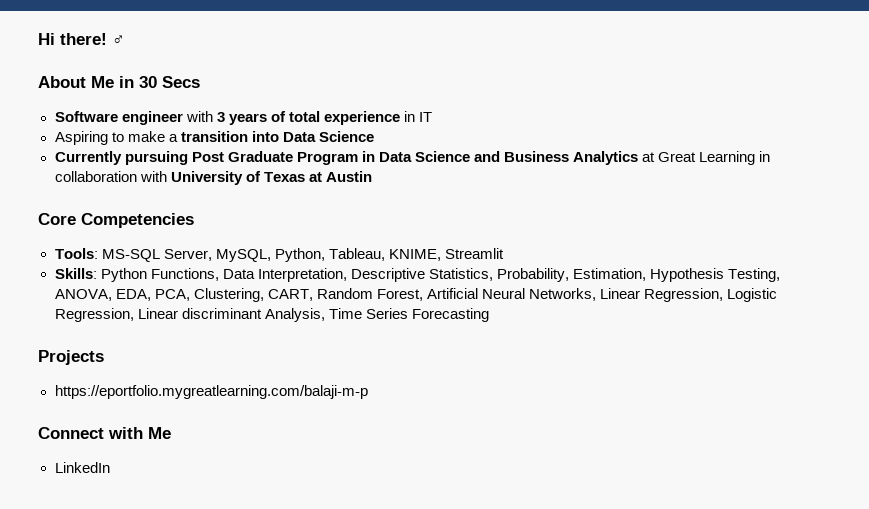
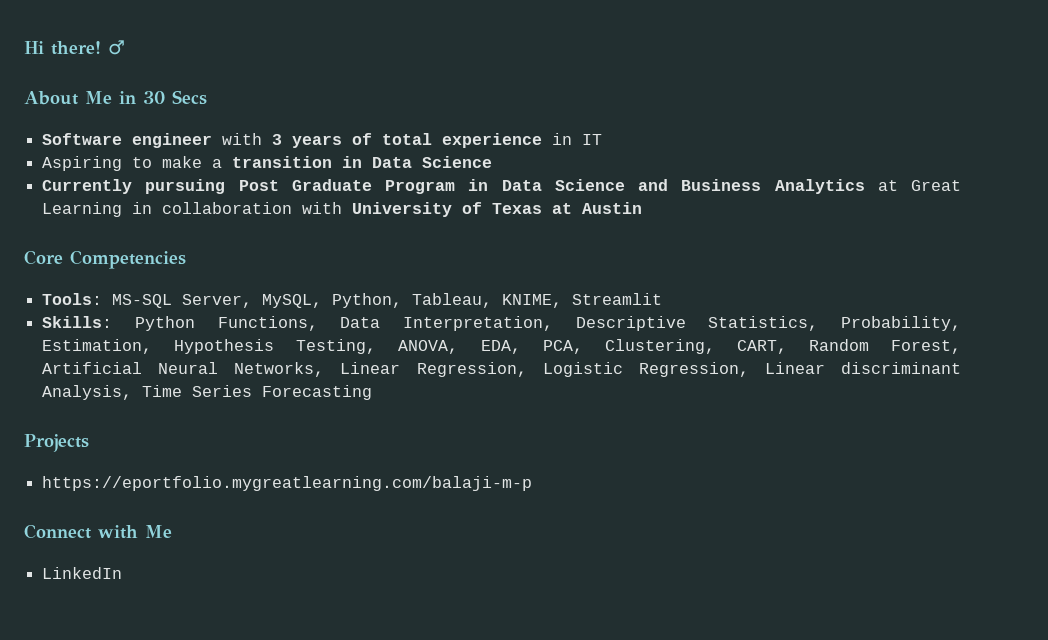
- Aspiring to make a transition into Data Science
+ Aspiring to make a transition in Data Science

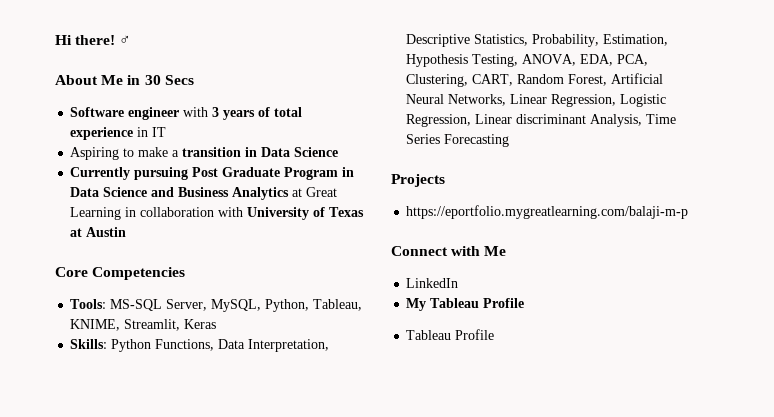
- Tools: MS-SQL Server, MySQL, Python, Tableau, KNIME, Streamlit
+ Tools: MS-SQL Server, MySQL, Python, Tableau, KNIME, Streamlit, Keras
+ My Tableau Profile
+ Tableau Profile

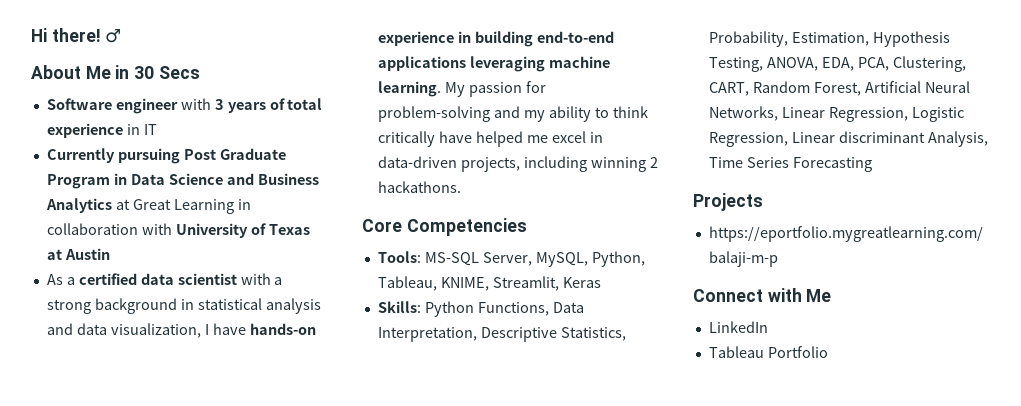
- Aspiring to make a transition in Data Science
+ As a certified data scientist with a strong background in statistical analysis and data visualization, I have hands-on experience in building end-to-end applications leveraging machine learning. My passion for problem-solving and my ability to think critically have helped me excel in data-driven projects, including winning 2 hackathons.
- My Tableau Profile
- Tableau Profile
+ Tableau Portfolio

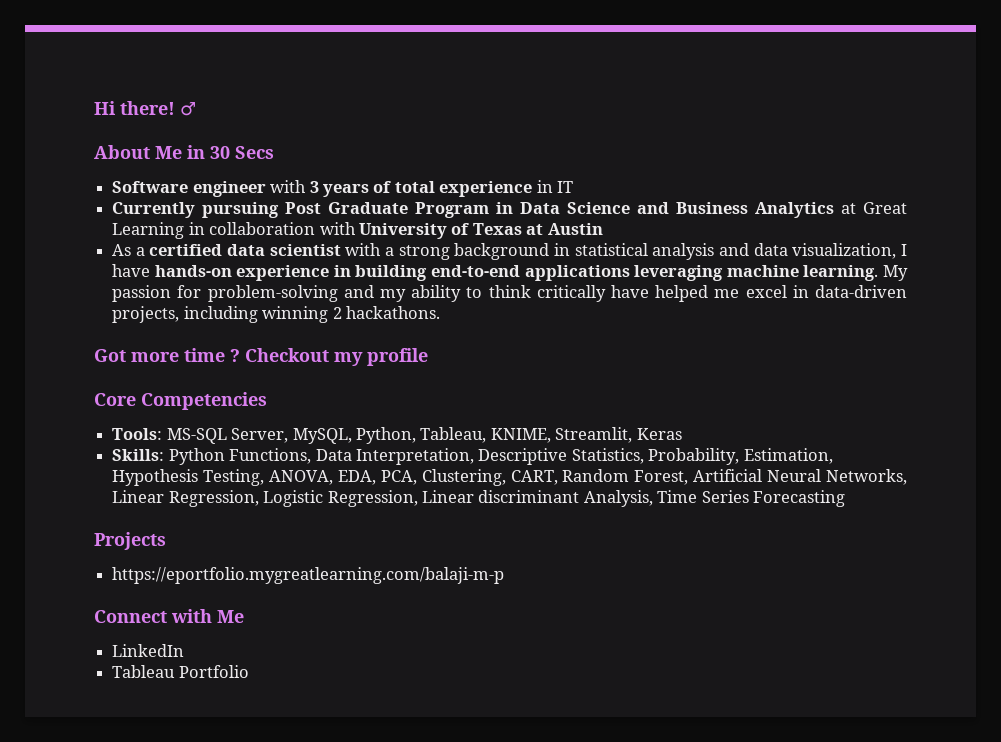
+ Got more time ? Checkout my profile

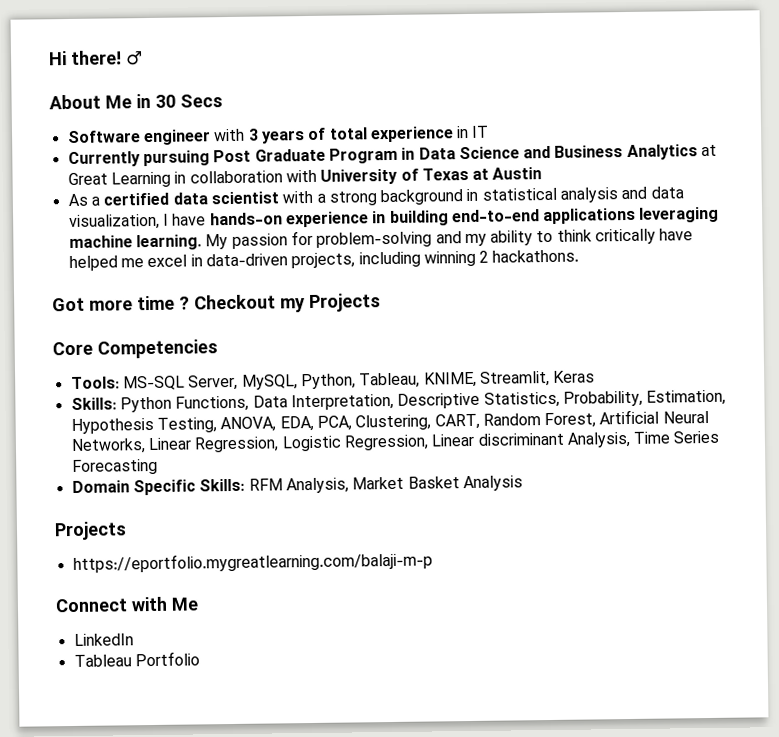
- Checkout my profile
+ Checkout my Projects
+ Domain Specific Skills: RFM Analysis, Market Basket Analysis

